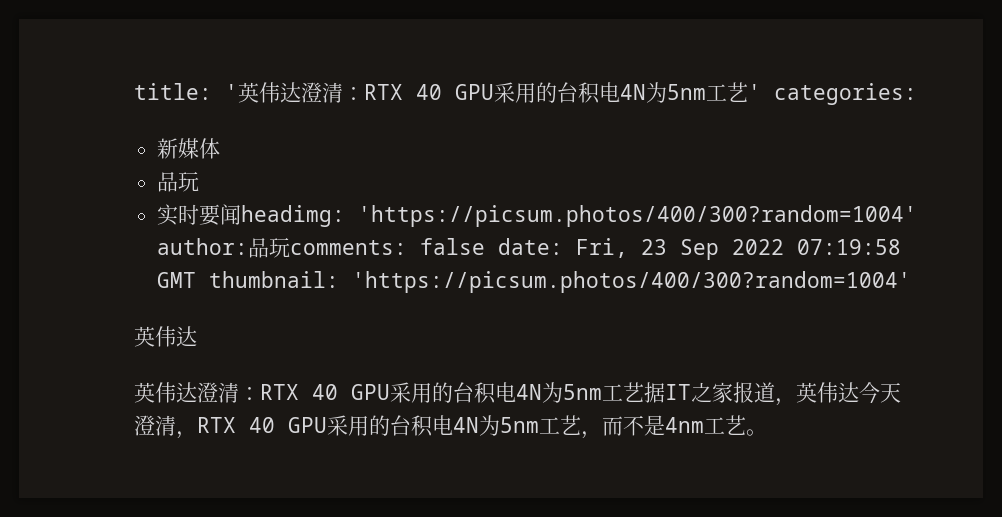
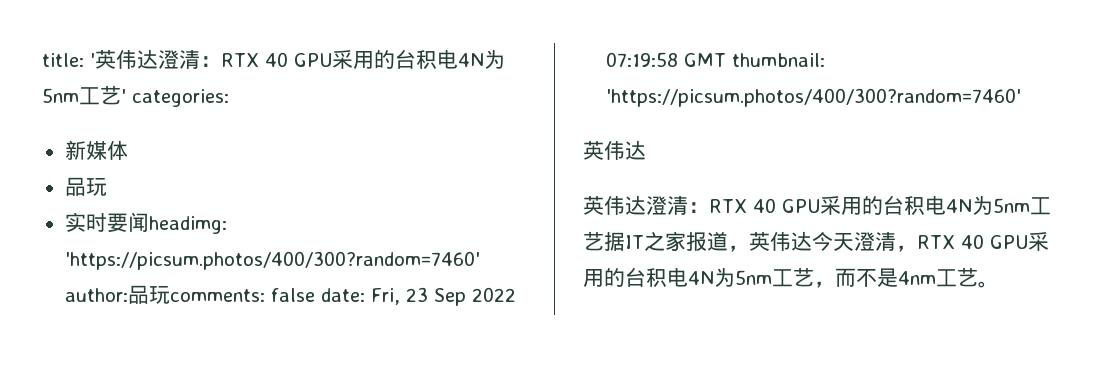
- 实时要闻headimg: 'https://picsum.photos/400/300?random=1004' author:品玩comments: false date: Fri, 23 Sep 2022 07:19:58 GMT thumbnail: 'https://picsum.photos/400/300?random=1004'
+ 实时要闻headimg: 'https://picsum.photos/400/300?random=7460' author:品玩comments: false date: Fri, 23 Sep 2022 07:19:58 GMT thumbnail: 'https://picsum.photos/400/300?random=7460'

